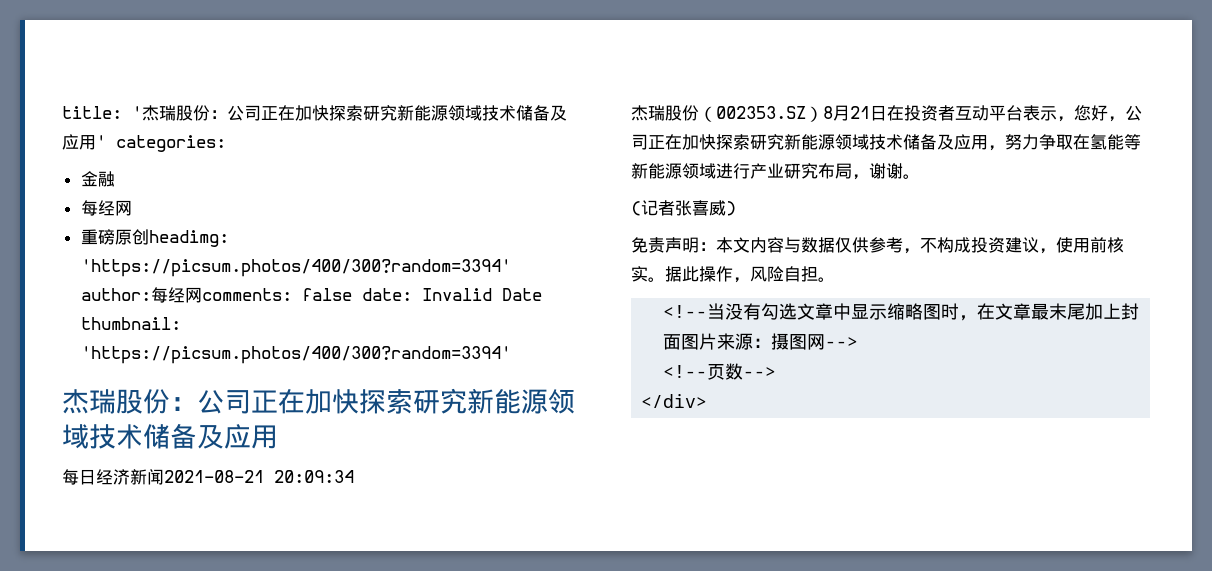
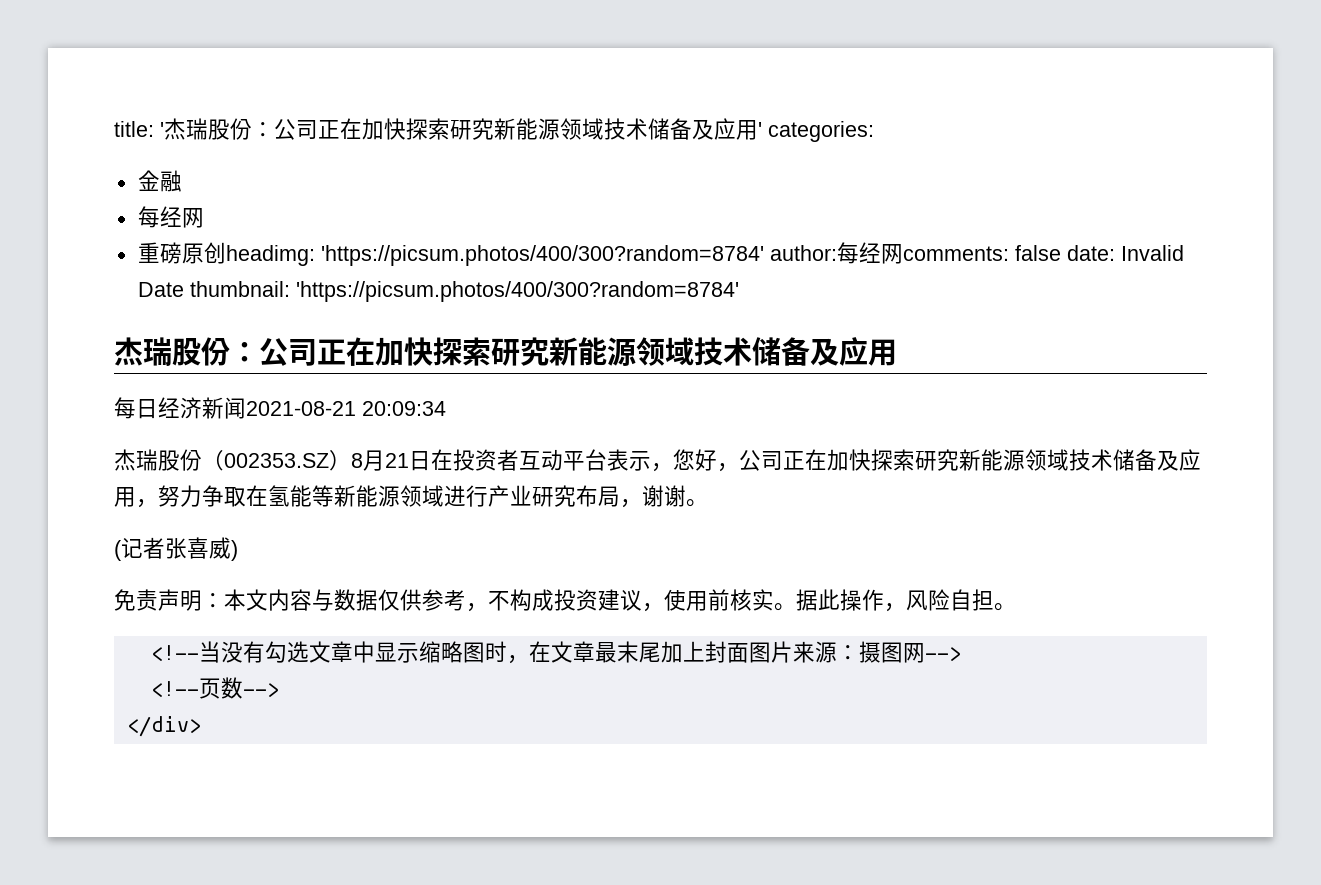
- 重磅原创headimg: 'https://picsum.photos/400/300?random=3394' author:每经网comments: false date: Invalid Date thumbnail: 'https://picsum.photos/400/300?random=3394'
+ 重磅原创headimg: 'https://picsum.photos/400/300?random=8784' author:每经网comments: false date: Invalid Date thumbnail: 'https://picsum.photos/400/300?random=8784'

